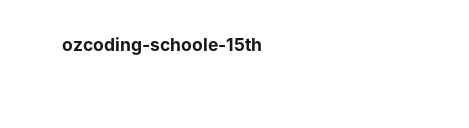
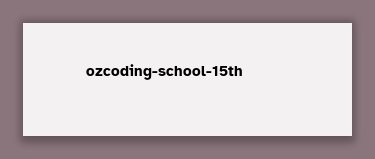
- ozcoding-schoole-15th
+ ozcoding-school-15th

